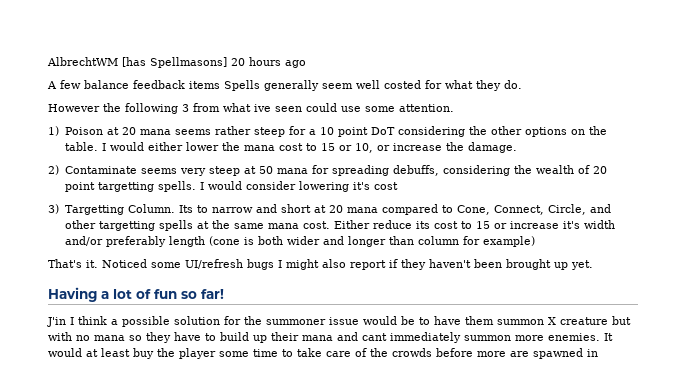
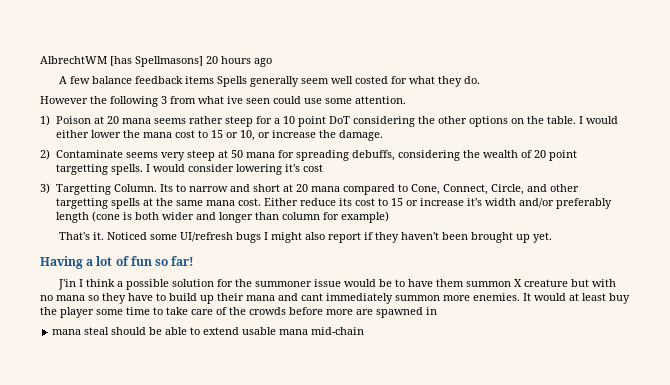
+ mana steal should be able to extend usable mana mid-chain

